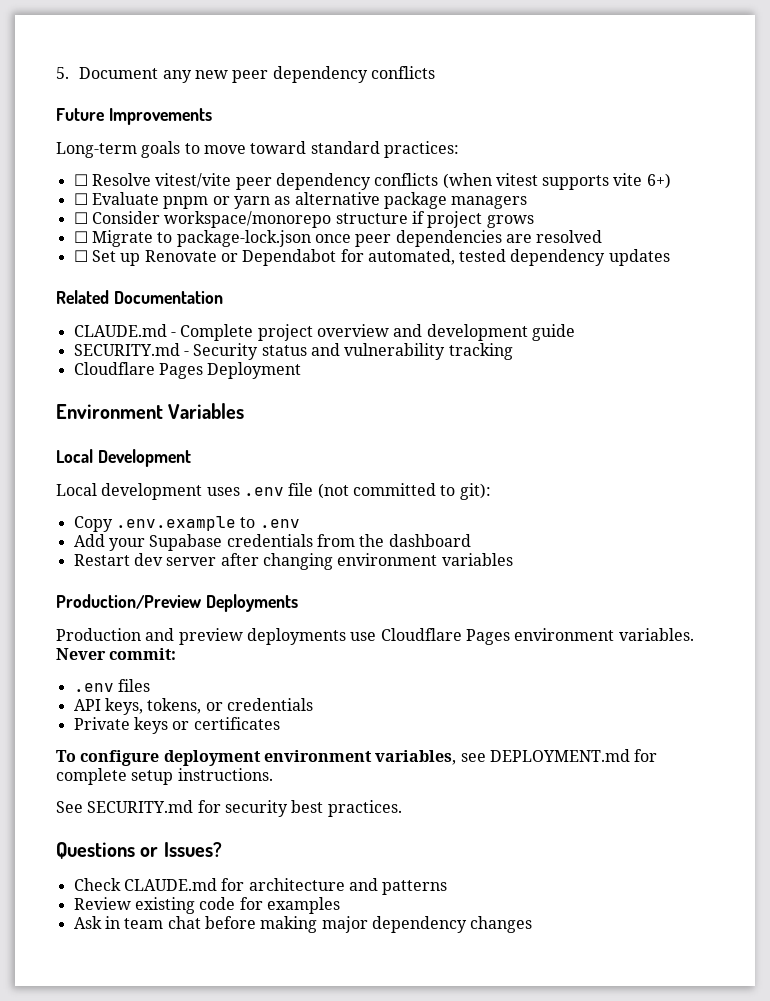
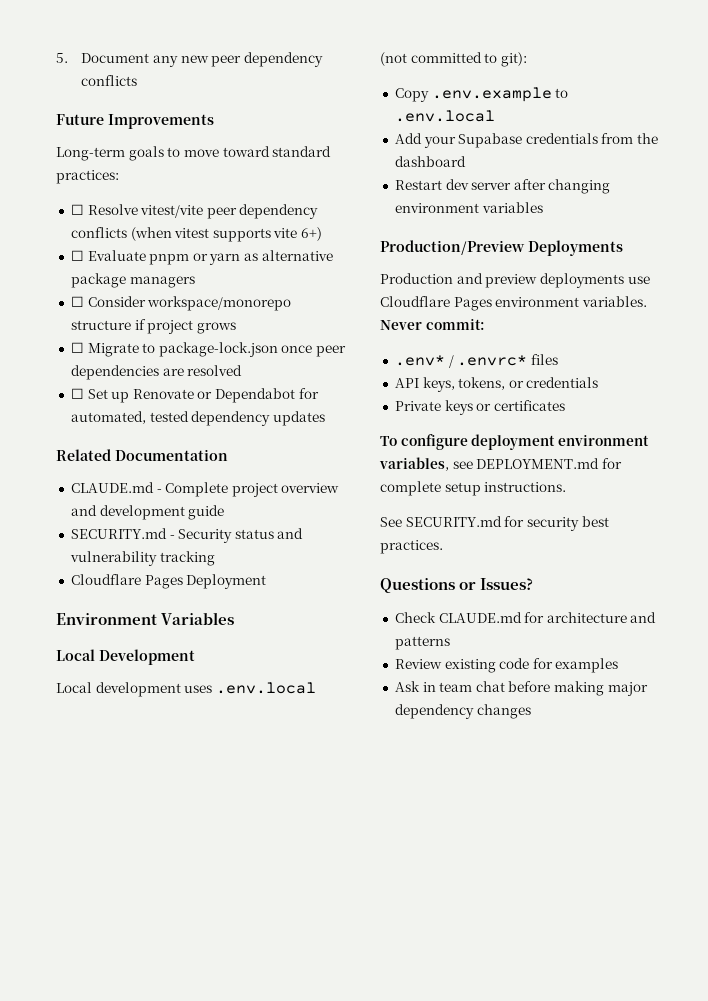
- Local development uses .env file (not committed to git):
+ Local development uses .env.local (not committed to git):
- Copy .env.example to .env
+ Copy .env.example to .env.local
- .env files
+ .env* / .envrc* files

